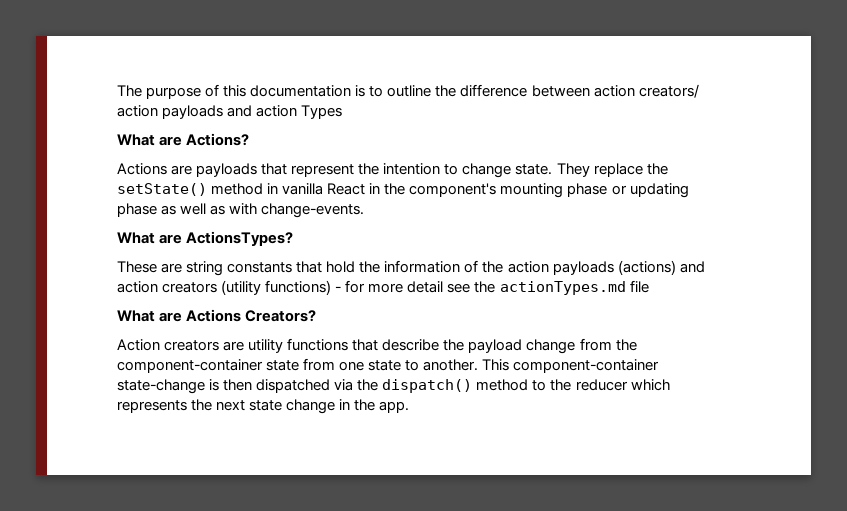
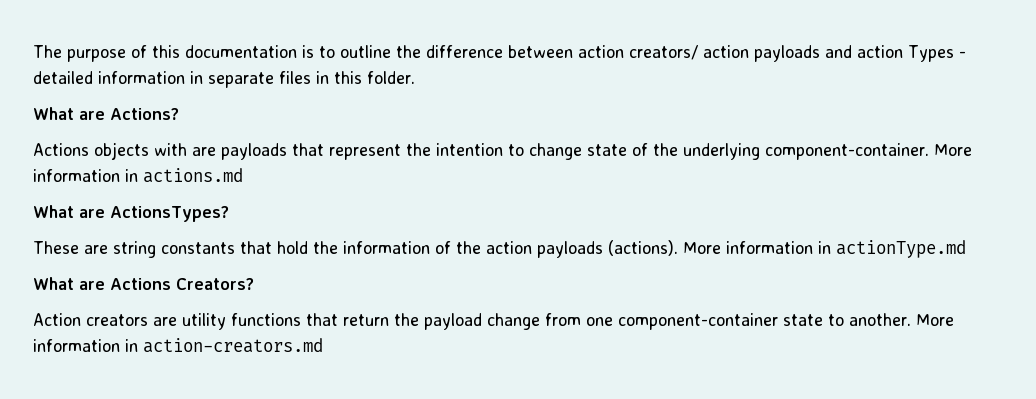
- The purpose of this documentation is to outline the difference between action creators/ action payloads and action Types
+ The purpose of this documentation is to outline the difference between action creators/ action payloads and action Types - detailed information in separate files in this folder.
- Actions are payloads that represent the intention to change state. They replace the setState() method in vanilla React in the component's mounting phase or updating phase as well as with change-events.
+ Actions objects with are payloads that represent the intention to change state of the underlying component-container. More information in actions.md
- These are string constants that hold the information of the action payloads (actions) and action creators (utility functions) - for more detail see the actionTypes.md file
+ These are string constants that hold the information of the action payloads (actions). More information in actionType.md
- Action creators are utility functions that describe the payload change from the component-container state from one state to another. This component-container state-change is then dispatched via the dispatch() method to the reducer which represents the next state change in the app.
+ Action creators are utility functions that return the payload change from one component-container state to another. More information in action-creators.md

